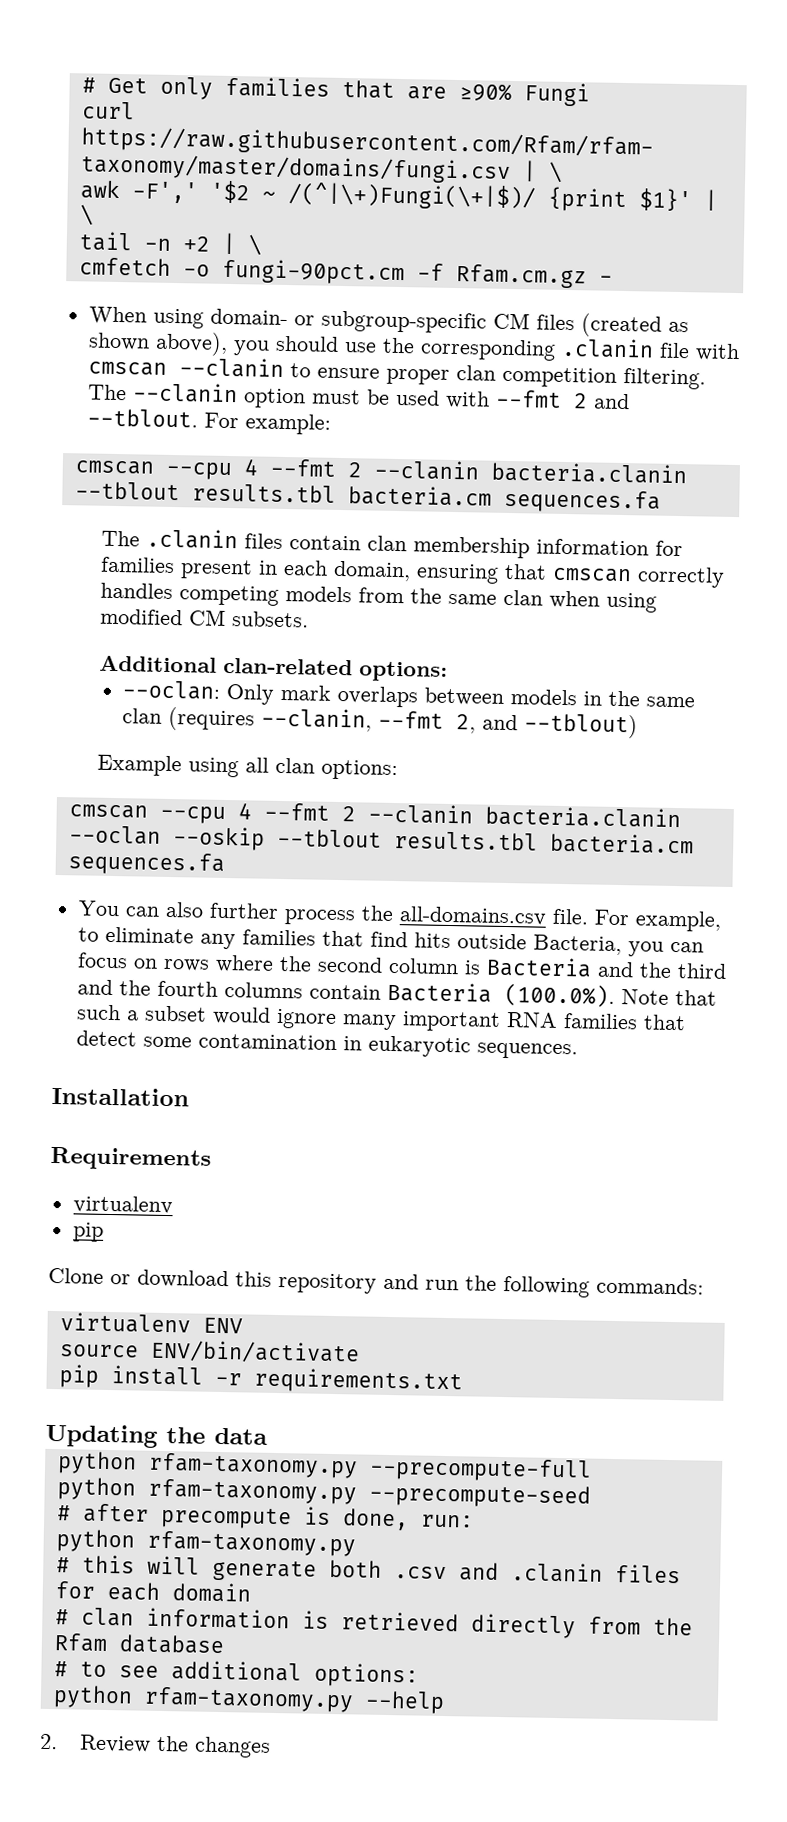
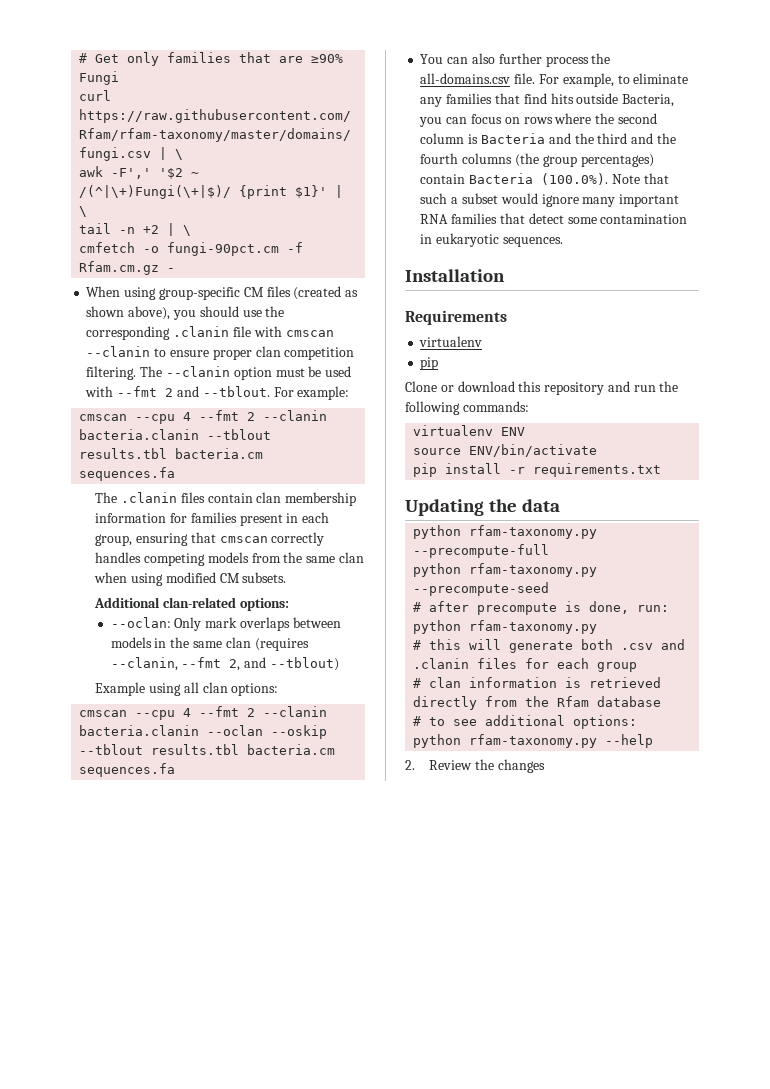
- When using domain- or subgroup-specific CM files (created as shown above), you should use the corresponding .clanin file with cmscan --clanin to ensure proper clan competition filtering.
+ When using group-specific CM files (created as shown above), you should use the corresponding .clanin file with cmscan --clanin to ensure proper clan competition filtering.
- The .clanin files contain clan membership information for families present in each domain, ensuring that cmscan correctly handles competing models from the same clan when using modified CM subsets.
+ The .clanin files contain clan membership information for families present in each group, ensuring that cmscan correctly handles competing models from the same clan when using modified CM subsets.
- For example, to eliminate any families that find hits outside Bacteria, you can focus on rows where the second column is Bacteria and the third and the fourth columns contain Bacteria (100.0%). Note that such a subset would ignore many important RNA families that detect some contamination in eukaryotic sequences.
+ For example, to eliminate any families that find hits outside Bacteria, you can focus on rows where the second column is Bacteria and the third and the fourth columns (the group percentages) contain Bacteria (100.0%). Note that such a subset would ignore many important RNA families that detect some contamination in eukaryotic sequences.
- # this will generate both .csv and .clanin files for each domain
+ # this will generate both .csv and .clanin files for each group

